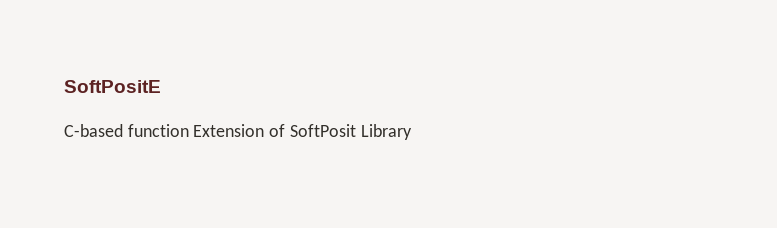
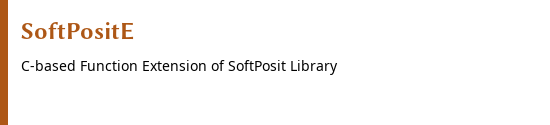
- C-based function Extension of SoftPosit Library
+ C-based Function Extension of SoftPosit Library

